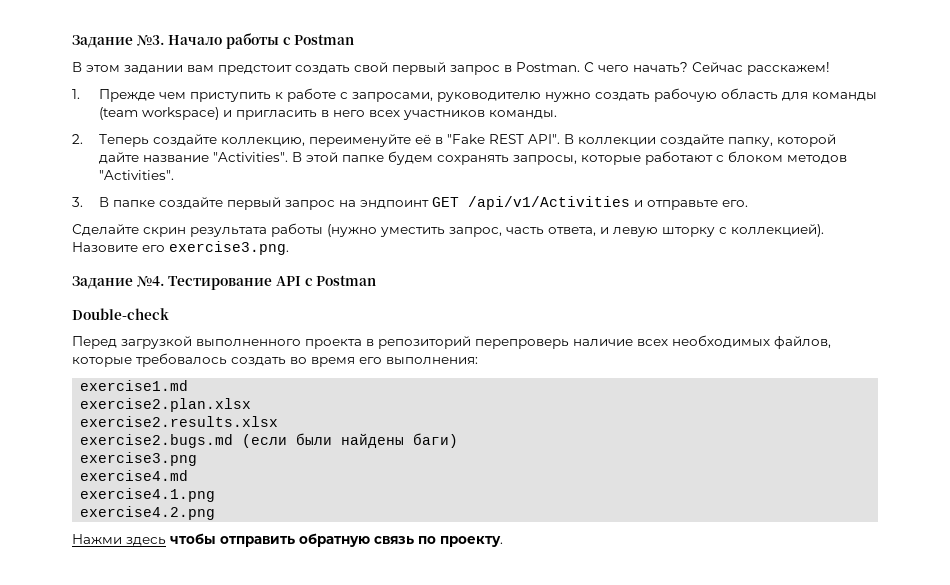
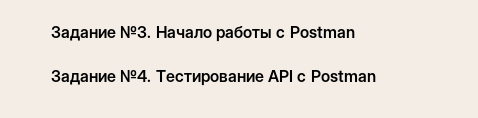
- В этом задании вам предстоит создать свой первый запрос в Postman. С чего начать? Сейчас расскажем!
- 1. Прежде чем приступить к работе с запросами, руководителю нужно создать рабочую область для команды (team workspace) и пригласить в него всех участников команды.
- 2. Теперь создайте коллекцию, переименуйте её в "Fake REST API". В коллекции создайте папку, которой дайте название "Activities". В этой папке будем сохранять запросы, которые работают с блоком методов "Activities".
- 3. В папке создайте первый запрос на эндпоинт GET /api/v1/Activities и отправьте его.
- Сделайте скрин результата работы (нужно уместить запрос, часть ответа, и левую шторку с коллекцией). Назовите его exercise3.png.
- Double-check
- Перед загрузкой выполненного проекта в репозиторий перепроверь наличие всех необходимых файлов, которые требовалось создать во время его выполнения:
- exercise1.md
- exercise2.plan.xlsx
- exercise2.results.xlsx
- exercise2.bugs.md (если были найдены баги)
- exercise3.png
- exercise4.md
- exercise4.1.png
- exercise4.2.png
- Нажми здесь чтобы отправить обратную связь по проекту.

